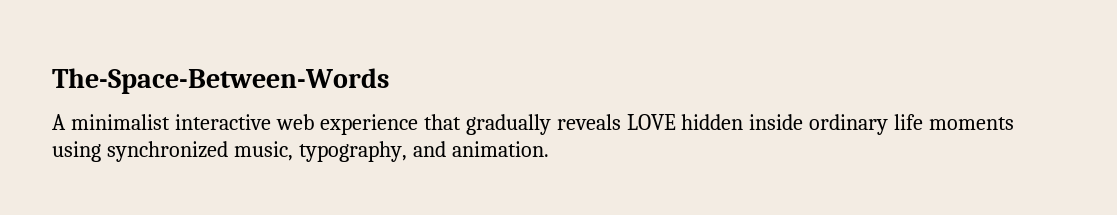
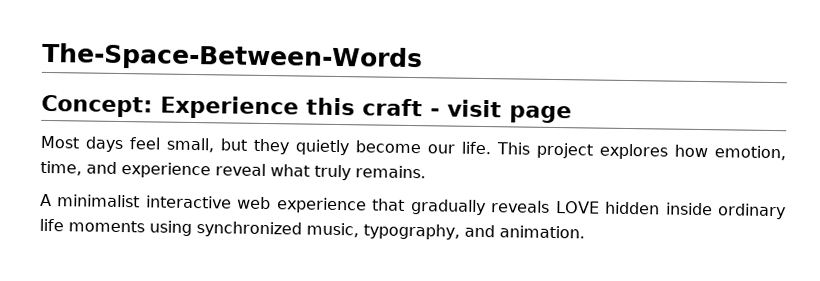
+ Concept: Experience this craft - visit page
+ Most days feel small, but they quietly become our life. This project explores how emotion, time, and experience reveal what truly remains.

